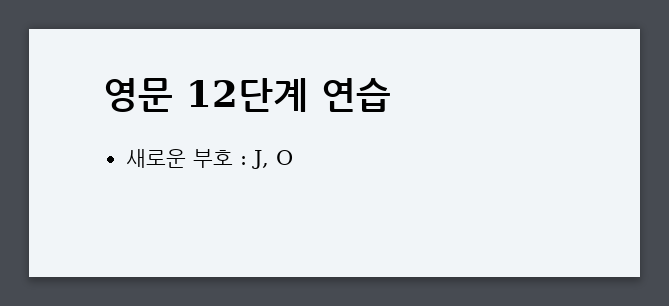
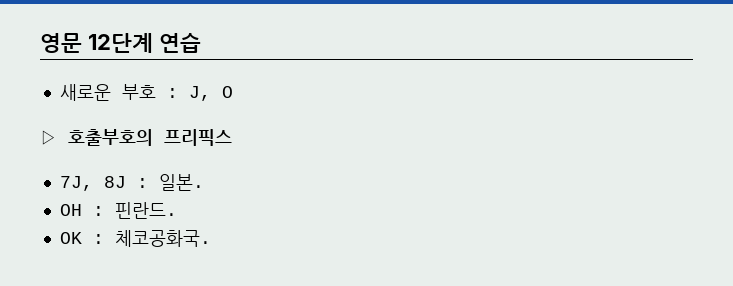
+ ▷ 호출부호의 프리픽스
+ 7J, 8J : 일본.
+ OH : 핀란드.
+ OK : 체코공화국.

